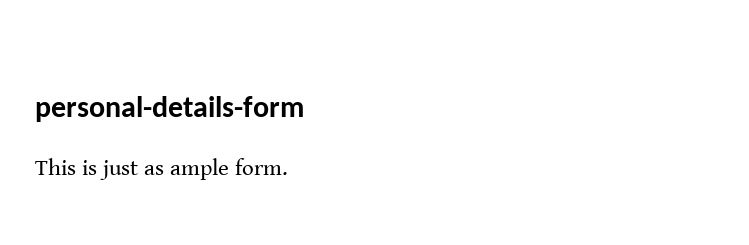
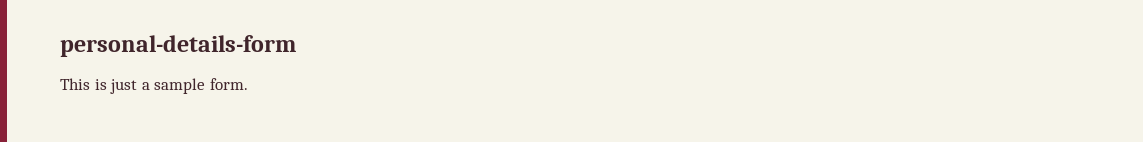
- This is just as ample form.
+ This is just a sample form.

